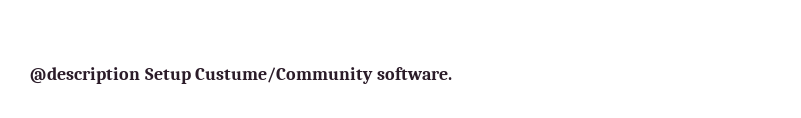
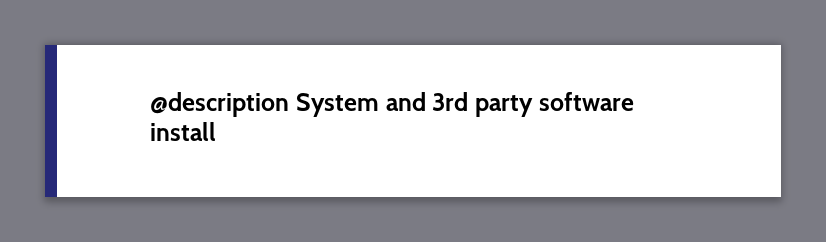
- @description Setup Custume/Community software.
+ @description System and 3rd party software install

